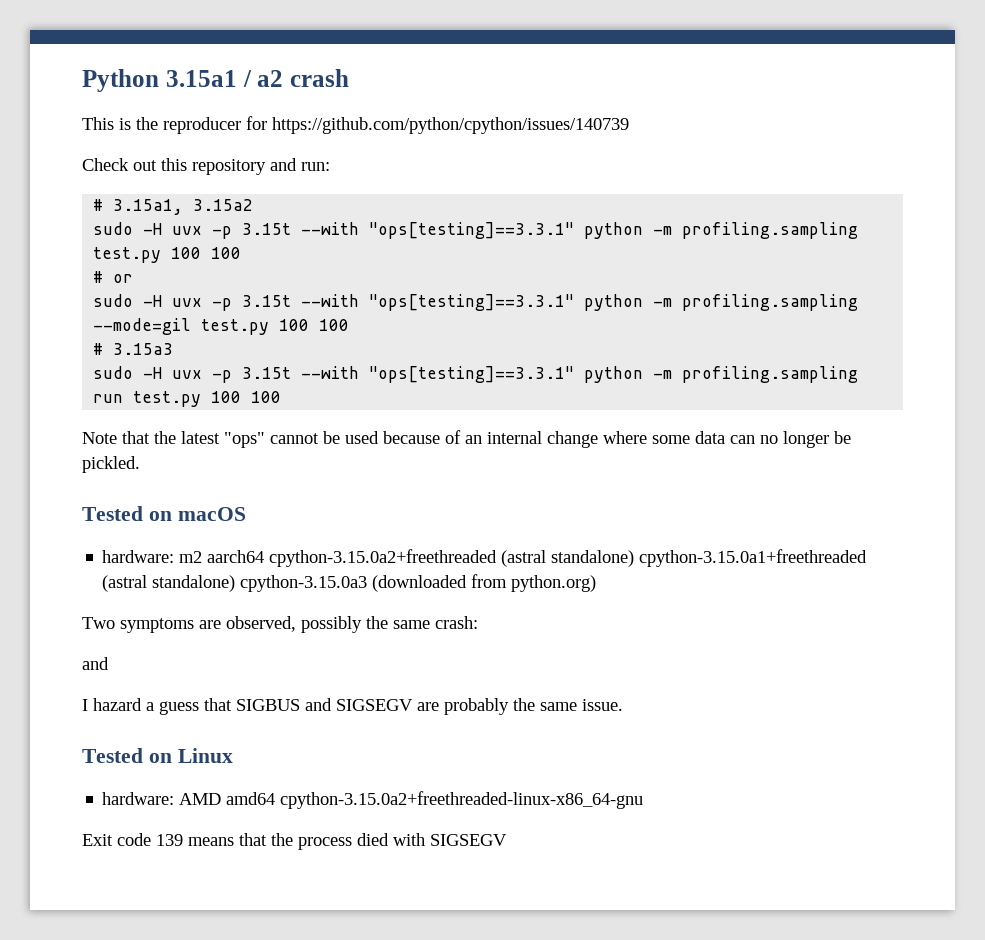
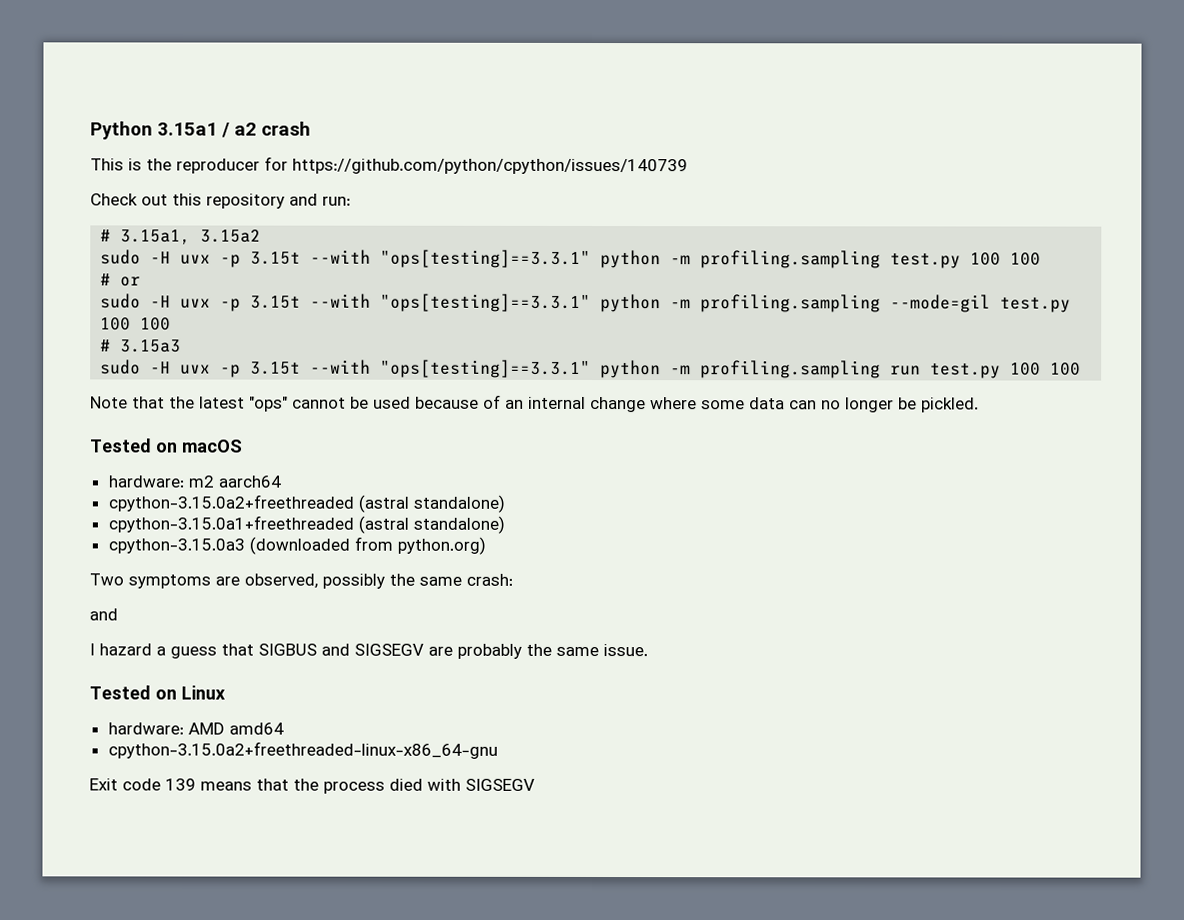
- hardware: m2 aarch64 cpython-3.15.0a2+freethreaded (astral standalone) cpython-3.15.0a1+freethreaded (astral standalone) cpython-3.15.0a3 (downloaded from python.org)
+ hardware: m2 aarch64
+ cpython-3.15.0a2+freethreaded (astral standalone)
+ cpython-3.15.0a1+freethreaded (astral standalone)
+ cpython-3.15.0a3 (downloaded from python.org)
- hardware: AMD amd64 cpython-3.15.0a2+freethreaded-linux-x86_64-gnu
+ hardware: AMD amd64
+ cpython-3.15.0a2+freethreaded-linux-x86_64-gnu

